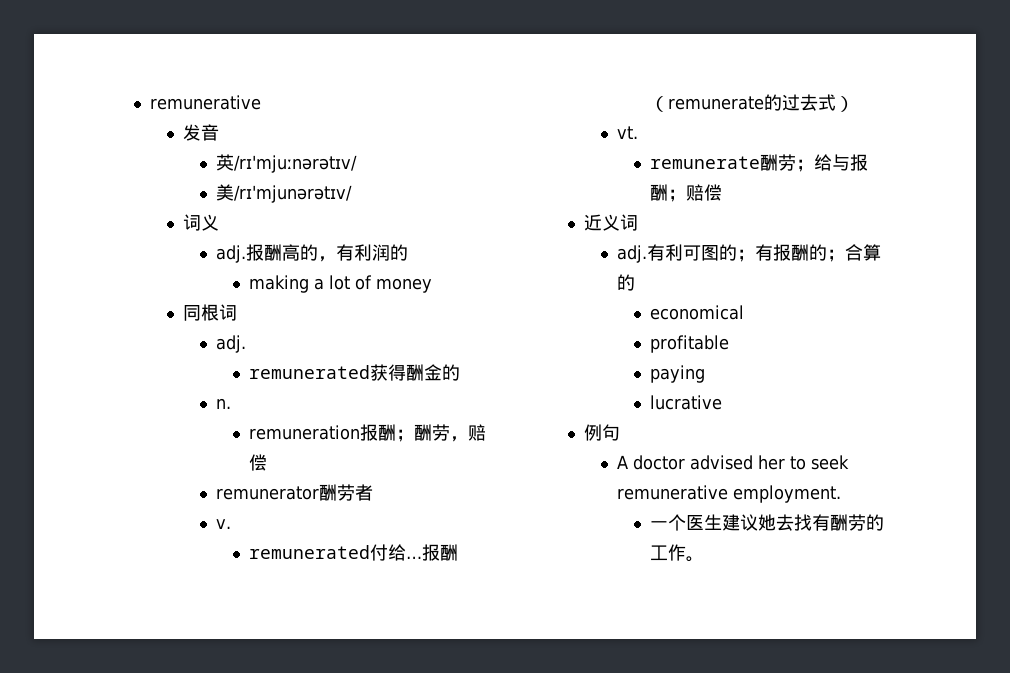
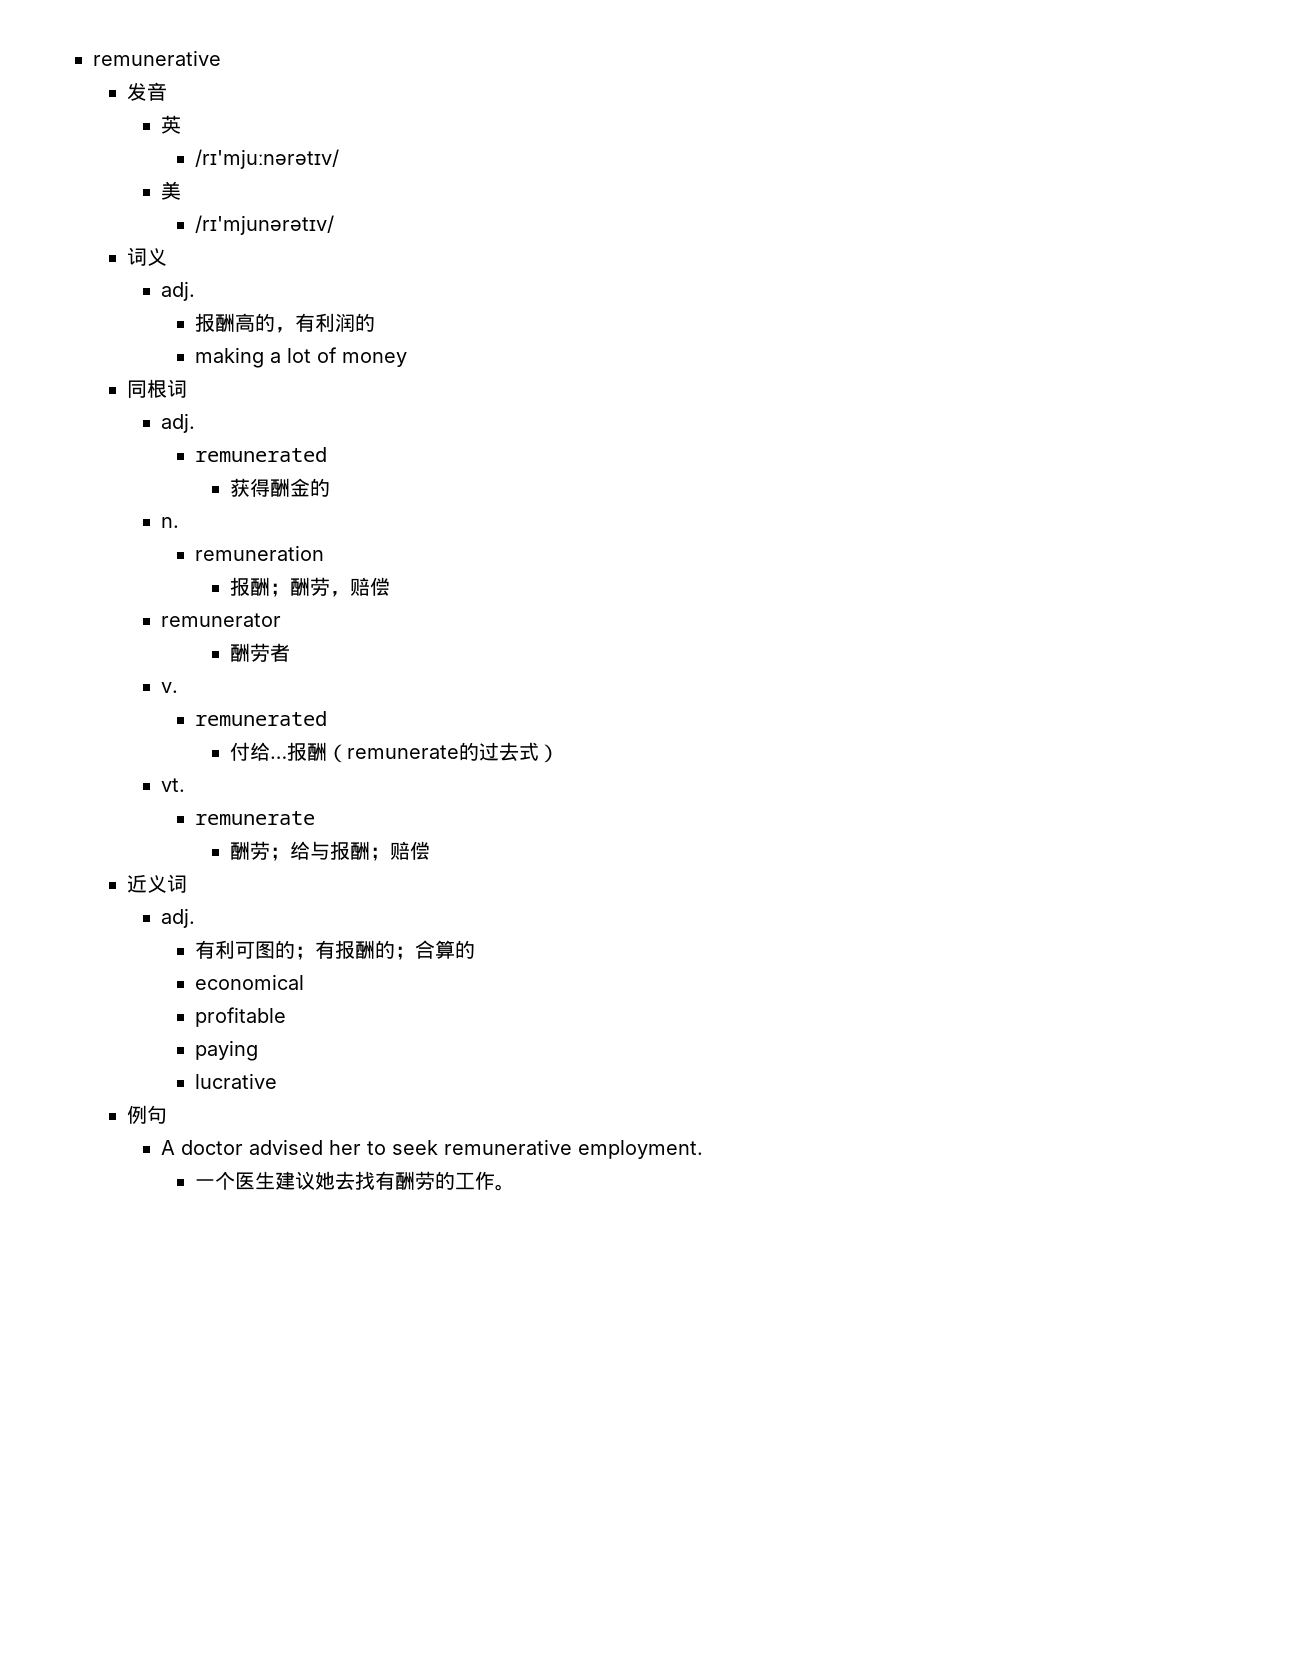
- 英/rɪ'mjuːnərətɪv/
+ 英
+ /rɪ'mjuːnərətɪv/
- 美/rɪ'mjunərətɪv/
+ 美
+ /rɪ'mjunərətɪv/
  词义
- adj.报酬高的，有利润的
+ adj.
+ 报酬高的，有利润的
  同根词
  adj.
- remunerated获得酬金的
+ remunerated
+ 获得酬金的
- remuneration报酬；酬劳，赔偿
+ remuneration
+ 报酬；酬劳，赔偿
- remunerator酬劳者
+ remunerator
+ 酬劳者
  v.
- remunerated付给…
+ remunerated
+ 付给…
  vt.
- remunerate酬劳；给与报酬；赔偿
+ remunerate
+ 酬劳；给与报酬；赔偿
  近义词
- adj.有利可图的；有报酬的；合算的
+ adj.
+ 有利可图的；有报酬的；合算的

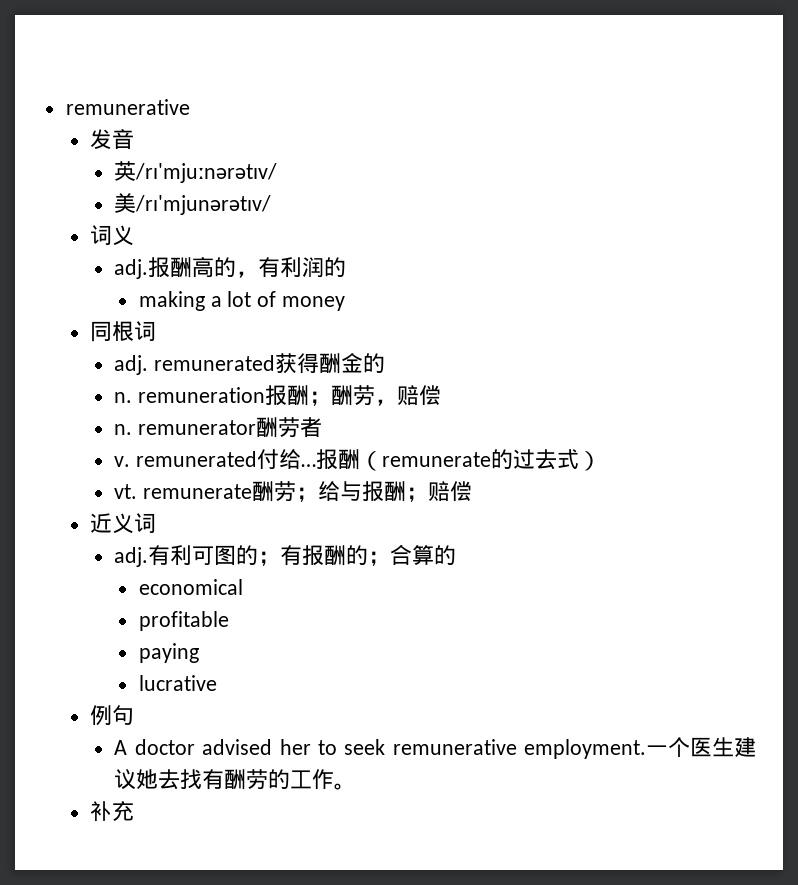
- 英
- /rɪ'mjuːnərətɪv/
+ 英/rɪ'mjuːnərətɪv/
- 美
- /rɪ'mjunərətɪv/
+ 美/rɪ'mjunərətɪv/
  词义
- adj.
- 报酬高的，有利润的
+ adj.报酬高的，有利润的
  同根词
- adj.
- remunerated
- 获得酬金的
+ adj. remunerated获得酬金的
- n.
- remuneration
- 报酬；酬劳，赔偿
+ n. remuneration报酬；酬劳，赔偿
- remunerator
- 酬劳者
+ n. remunerator酬劳者
- v.
- remunerated
- 付给…
+ v. remunerated付给…
- vt.
- remunerate
- 酬劳；给与报酬；赔偿
+ vt. remunerate酬劳；给与报酬；赔偿
  近义词
- adj.
- 有利可图的；有报酬的；合算的
+ adj.有利可图的；有报酬的；合算的
- A doctor advised her to seek remunerative employment.
- 一个医生建议她去找有酬劳的工作。
+ A doctor advised her to seek remunerative employment.一个医生建议她去找有酬劳的工作。
+ 补充

